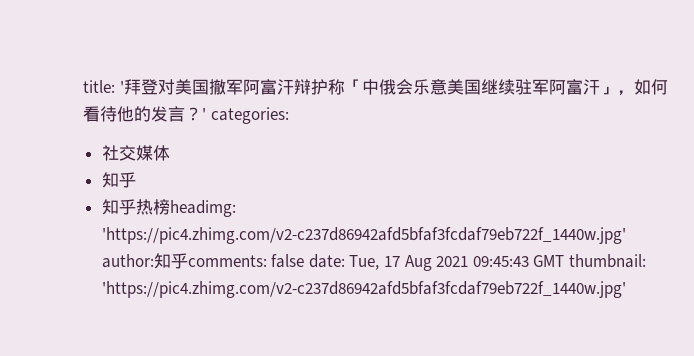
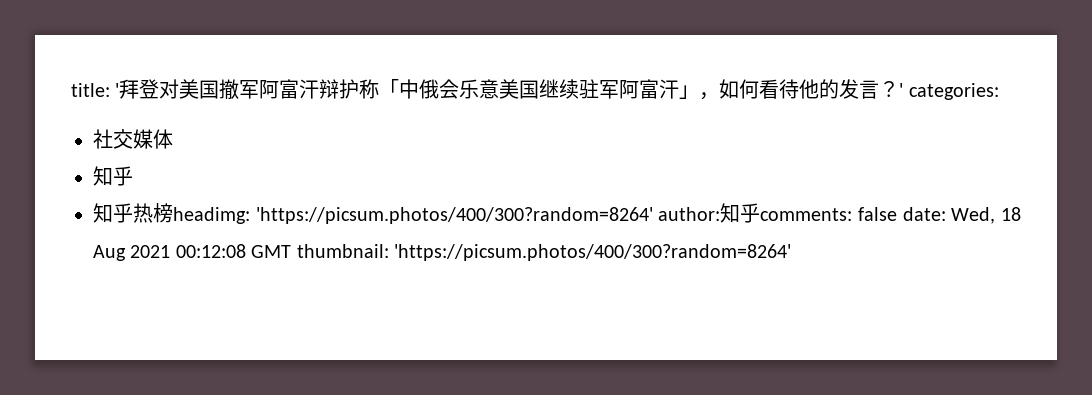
- 知乎热榜headimg: 'https://pic4.zhimg.com/v2-c237d86942afd5bfaf3fcdaf79eb722f_1440w.jpg' author:知乎comments: false date: Tue, 17 Aug 2021 09:45:43 GMT thumbnail: 'https://pic4.zhimg.com/v2-c237d86942afd5bfaf3fcdaf79eb722f_1440w.jpg'
+ 知乎热榜headimg: 'https://picsum.photos/400/300?random=8264' author:知乎comments: false date: Wed, 18 Aug 2021 00:12:08 GMT thumbnail: 'https://picsum.photos/400/300?random=8264'

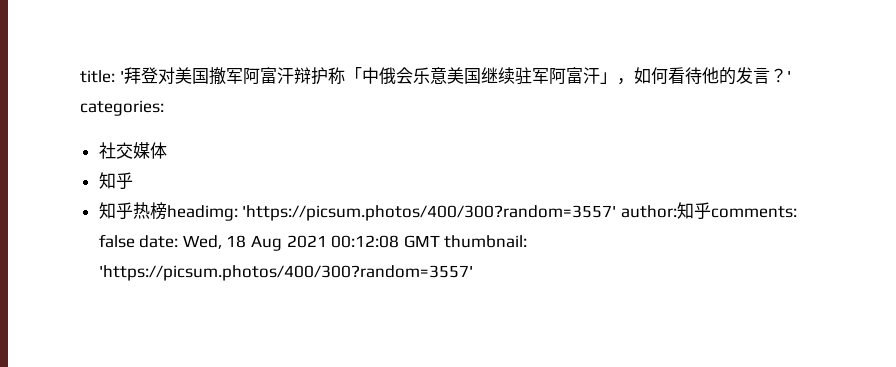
- 知乎热榜headimg: 'https://picsum.photos/400/300?random=8264' author:知乎comments: false date: Wed, 18 Aug 2021 00:12:08 GMT thumbnail: 'https://picsum.photos/400/300?random=8264'
+ 知乎热榜headimg: 'https://picsum.photos/400/300?random=3557' author:知乎comments: false date: Wed, 18 Aug 2021 00:12:08 GMT thumbnail: 'https://picsum.photos/400/300?random=3557'

